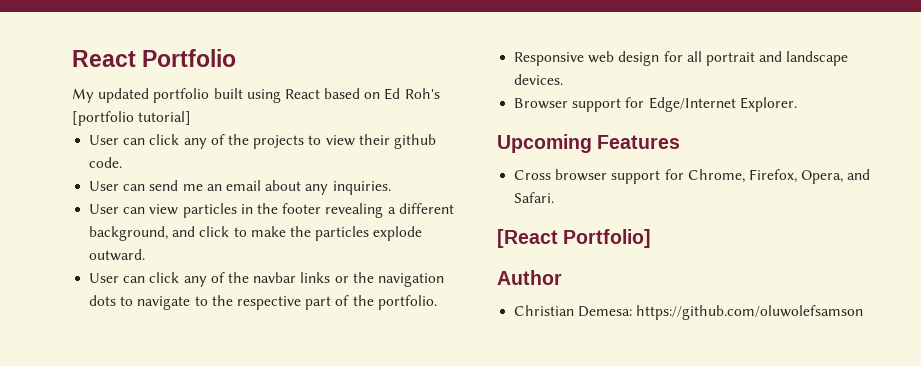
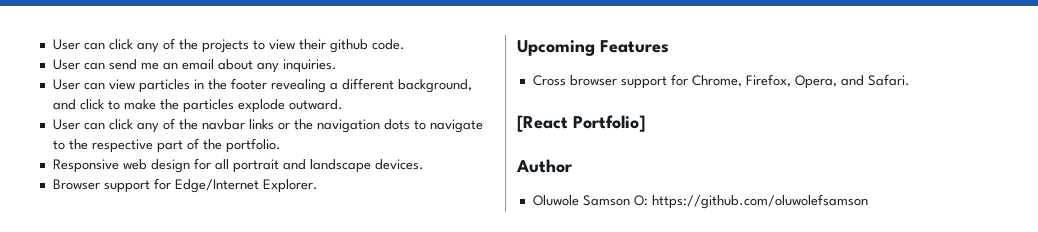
- React Portfolio
- My updated portfolio built using React based on Ed Roh's [portfolio tutorial]
- Christian Demesa: https://github.com/oluwolefsamson
+ Oluwole Samson O: https://github.com/oluwolefsamson

